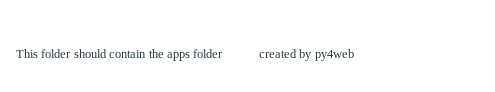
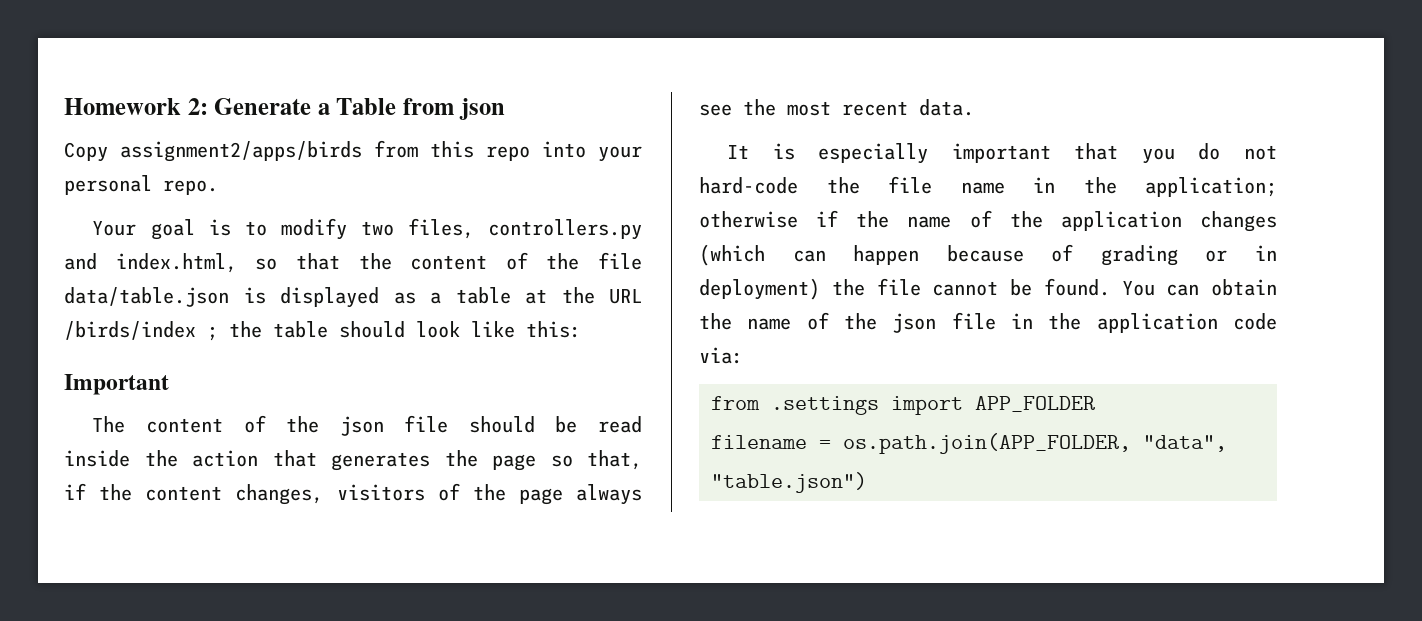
- This folder should contain the apps folder created by py4web
+ Homework 2: Generate a Table from json
+ Copy assignment2/apps/birds from this repo into your personal repo.
+ Your goal is to modify two files, controllers.py and index.html, so that the content of the file data/table.json is displayed as a table at the URL /birds/index ; the table should look like this:
+ Important
+ The content of the json file should be read inside the action that generates the page so that, if the content changes, visitors of the page always see the most recent data.
+ It is especially important that you do not hard-code the file name in the application; otherwise if the name of the application changes (which can happen because of grading or in deployment) the file cannot be found. You can obtain the name of the json file in the application code via:
+ from .settings import APP_FOLDER
+ filename = os.path.join(APP_FOLDER, "data", "table.json")

